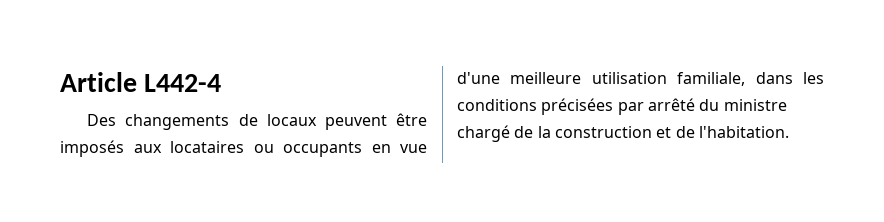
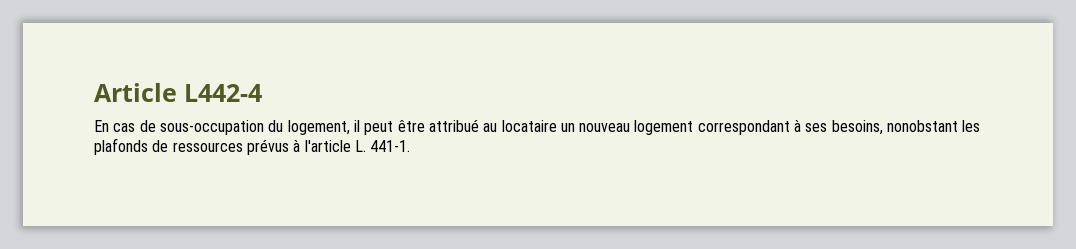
- Des changements de locaux peuvent être imposés aux locataires ou occupants en vue d'une meilleure utilisation familiale, dans les conditions précisées par arrêté du ministre chargé de la construction et de l'habitation.
+ En cas de sous-occupation du logement, il peut être attribué au locataire un nouveau logement correspondant à ses besoins, nonobstant les plafonds de ressources prévus à l'article L. 441-1.

